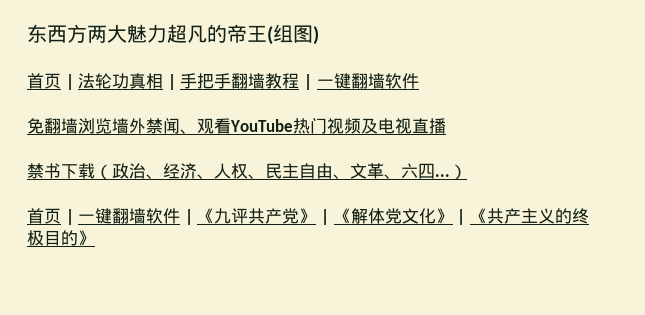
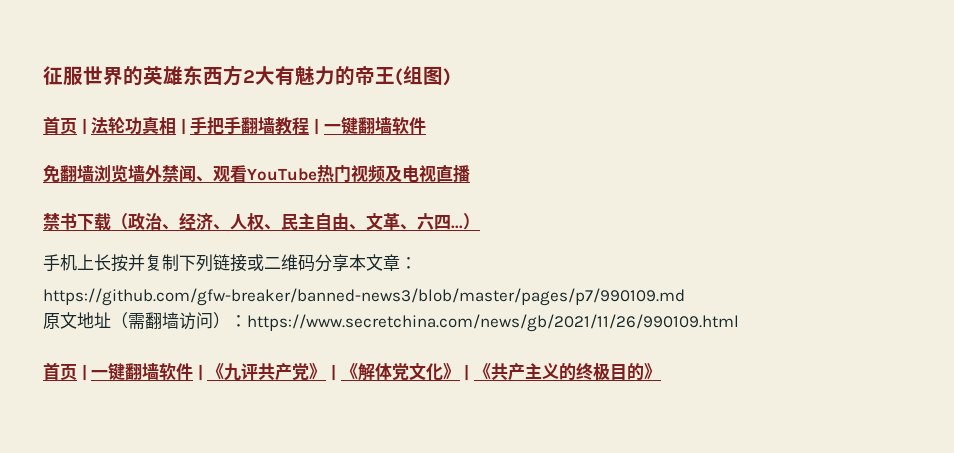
- 东西方两大魅力超凡的帝王(组图)
+ 征服世界的英雄东西方2大有魅力的帝王(组图)
+ 手机上长按并复制下列链接或二维码分享本文章：
+ https://github.com/gfw-breaker/banned-news3/blob/master/pages/p7/990109.md
+ 原文地址（需翻墙访问）：https://www.secretchina.com/news/gb/2021/11/26/990109.html

